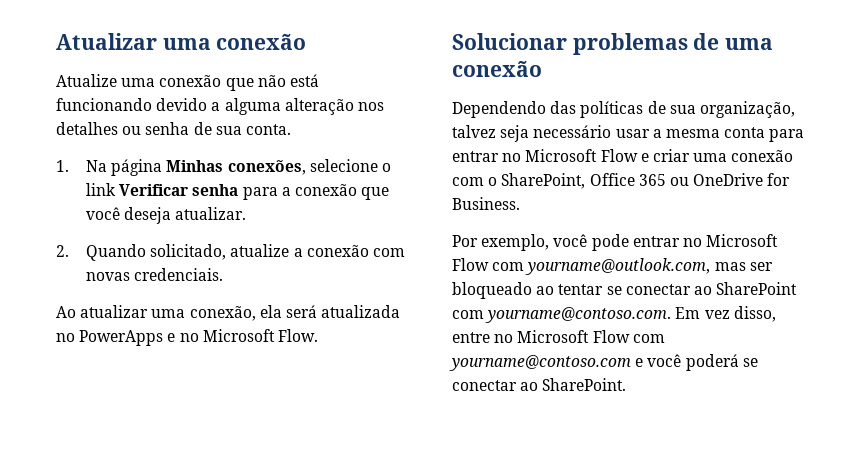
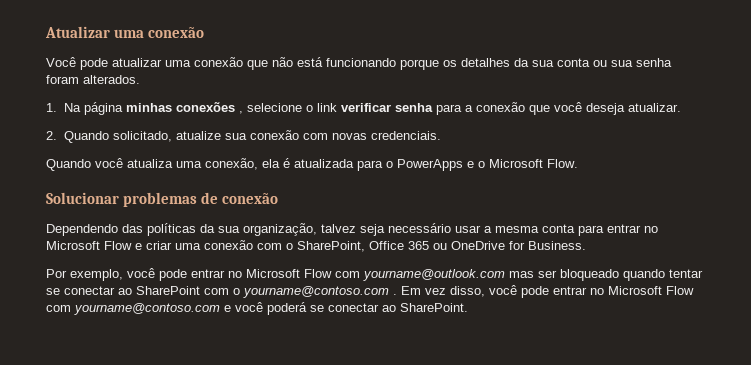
- Atualize uma conexão que não está funcionando devido a alguma alteração nos detalhes ou senha de sua conta.
+ Você pode atualizar uma conexão que não está funcionando porque os detalhes da sua conta ou sua senha foram alterados.
- 1. Na página Minhas conexões, selecione o link Verificar senha para a conexão que você deseja atualizar.
+ 1. Na página minhas conexões , selecione o link verificar senha para a conexão que você deseja atualizar.
- 2. Quando solicitado, atualize a conexão com novas credenciais.
+ 2. Quando solicitado, atualize sua conexão com novas credenciais.
- Ao atualizar uma conexão, ela será atualizada no PowerApps e no Microsoft Flow.
+ Quando você atualiza uma conexão, ela é atualizada para o PowerApps e o Microsoft Flow.
- Solucionar problemas de uma conexão
+ Solucionar problemas de conexão
- Dependendo das políticas de sua organização, talvez seja necessário usar a mesma conta para entrar no Microsoft Flow e criar uma conexão com o SharePoint, Office 365 ou OneDrive for Business.
+ Dependendo das políticas da sua organização, talvez seja necessário usar a mesma conta para entrar no Microsoft Flow e criar uma conexão com o SharePoint, Office 365 ou OneDrive for Business.
- Por exemplo, você pode entrar no Microsoft Flow com yourname@outlook.com, mas ser bloqueado ao tentar se conectar ao SharePoint com yourname@contoso.com. Em vez disso, entre no Microsoft Flow com yourname@contoso.com e você poderá se conectar ao SharePoint.
+ Por exemplo, você pode entrar no Microsoft Flow com yourname@outlook.com mas ser bloqueado quando tentar se conectar ao SharePoint com o yourname@contoso.com . Em vez disso, você pode entrar no Microsoft Flow com yourname@contoso.com e você poderá se conectar ao SharePoint.

